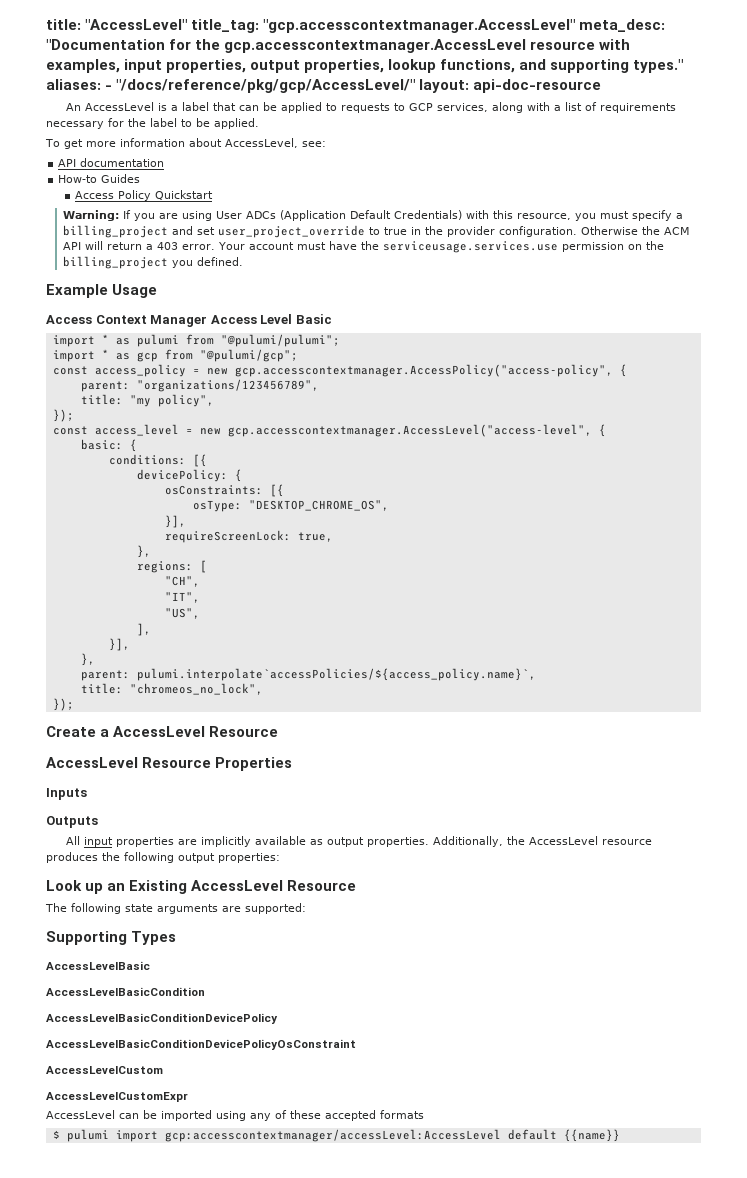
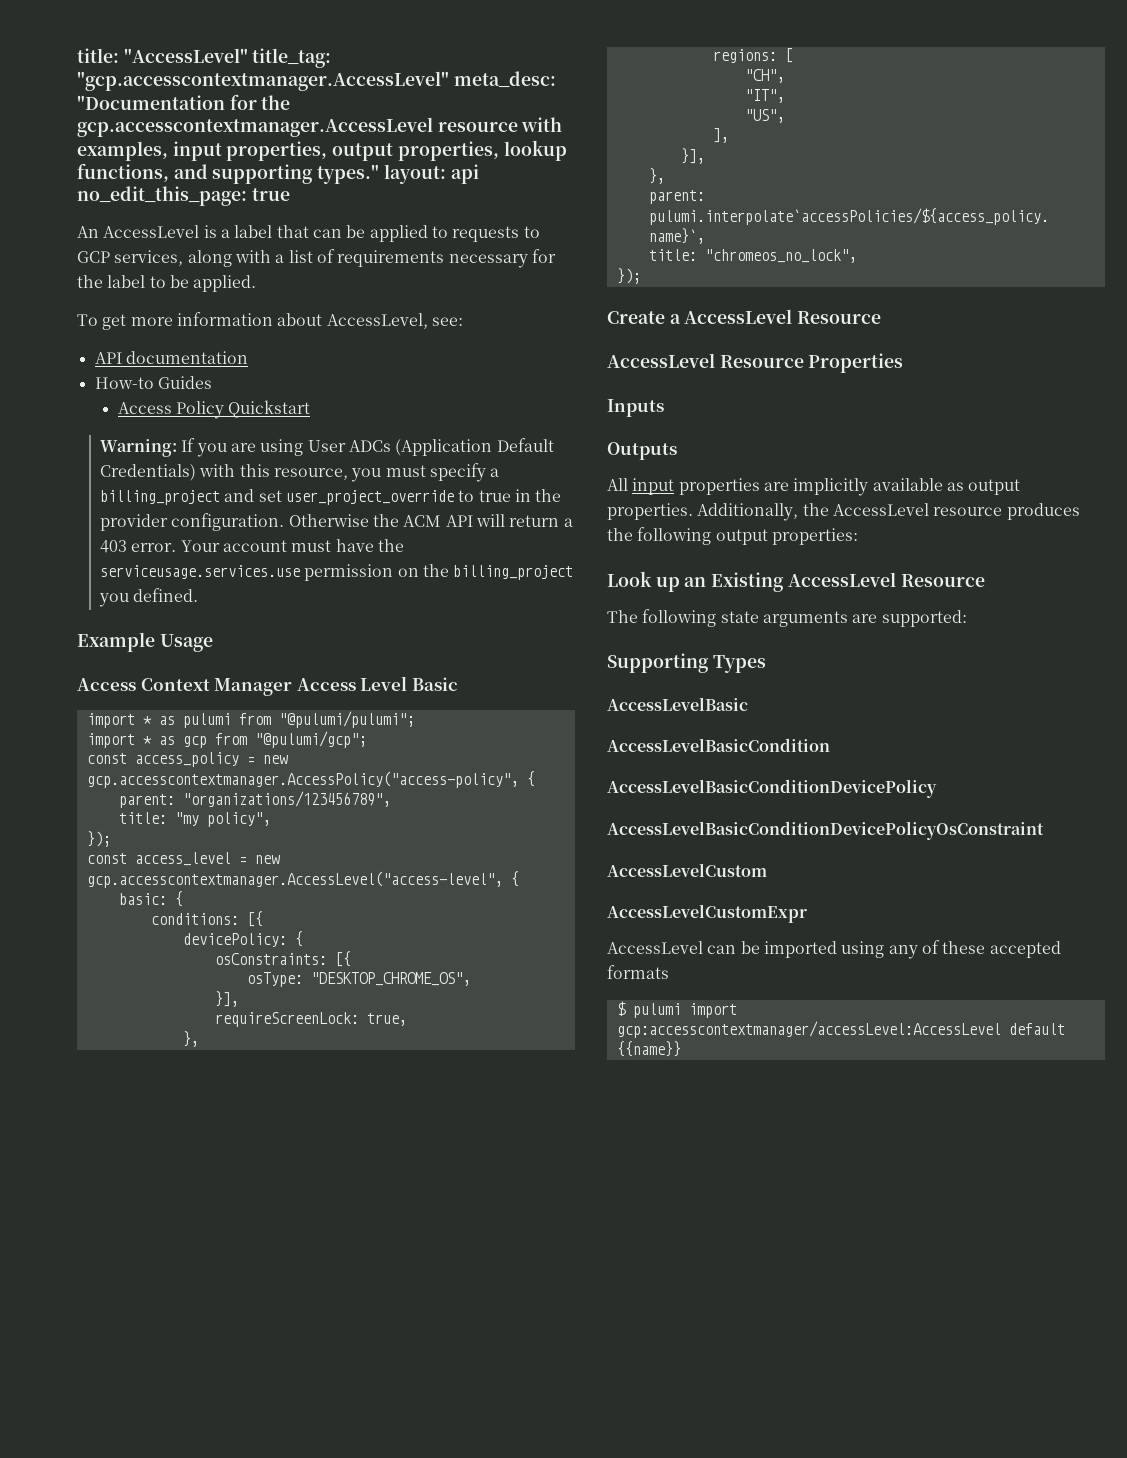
- title: "AccessLevel" title_tag: "gcp.accesscontextmanager.AccessLevel" meta_desc: "Documentation for the gcp.accesscontextmanager.AccessLevel resource with examples, input properties, output properties, lookup functions, and supporting types." aliases: - "/docs/reference/pkg/gcp/AccessLevel/" layout: api-doc-resource
+ title: "AccessLevel" title_tag: "gcp.accesscontextmanager.AccessLevel" meta_desc: "Documentation for the gcp.accesscontextmanager.AccessLevel resource with examples, input properties, output properties, lookup functions, and supporting types." layout: api no_edit_this_page: true

